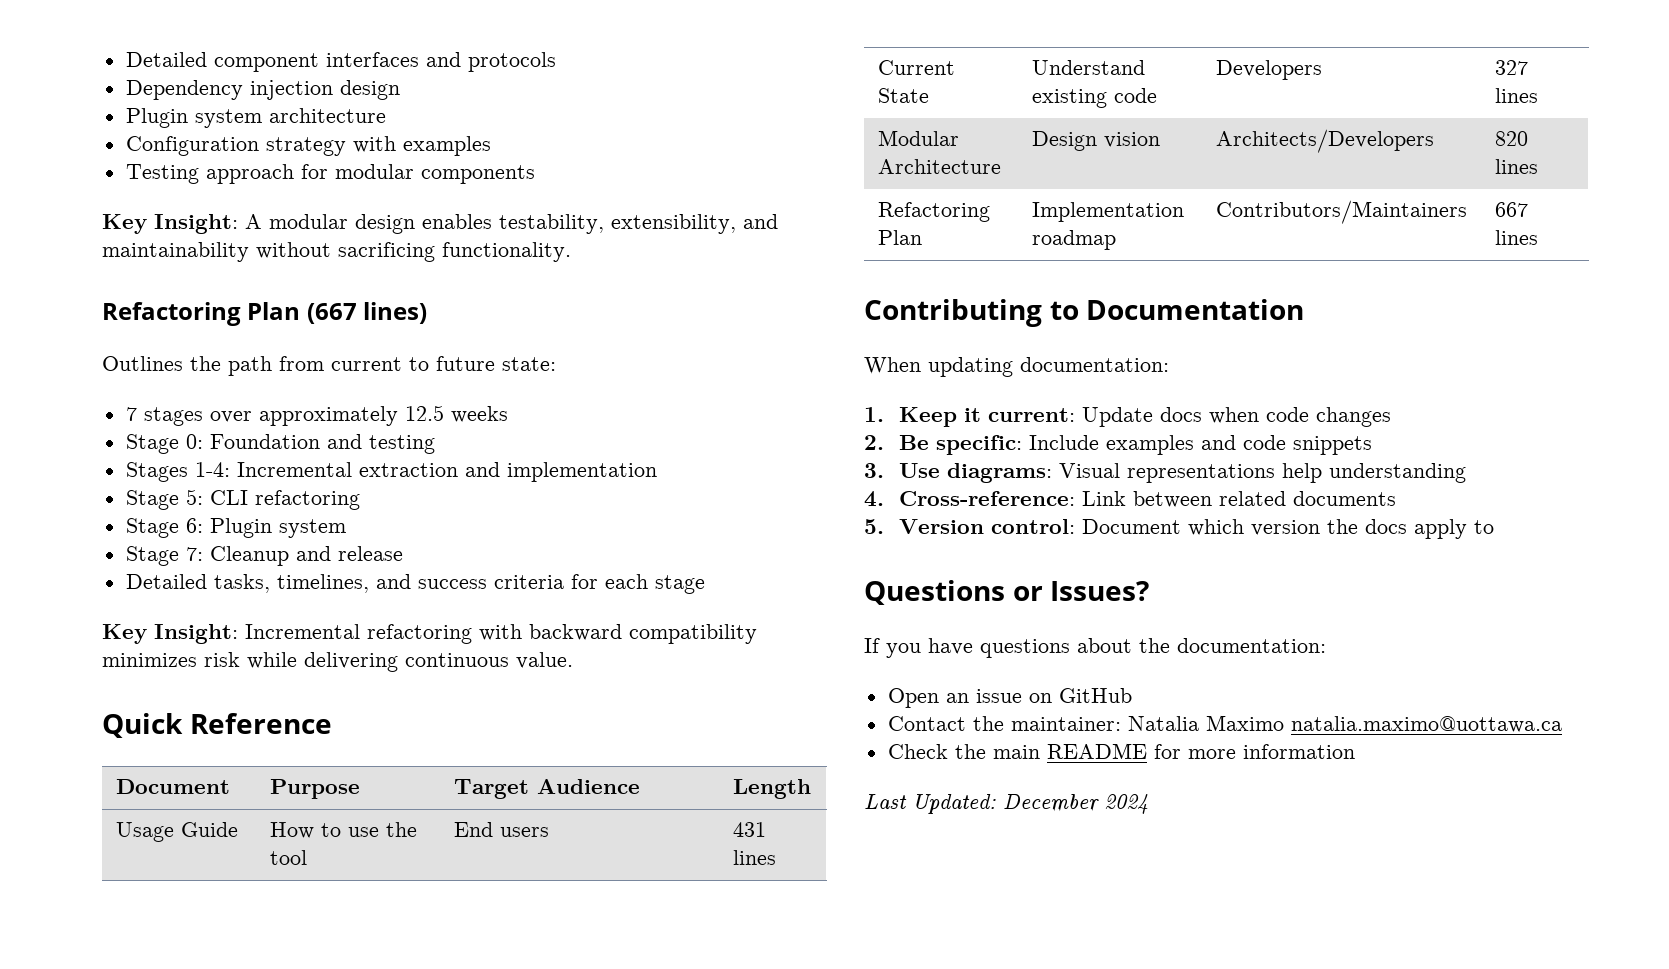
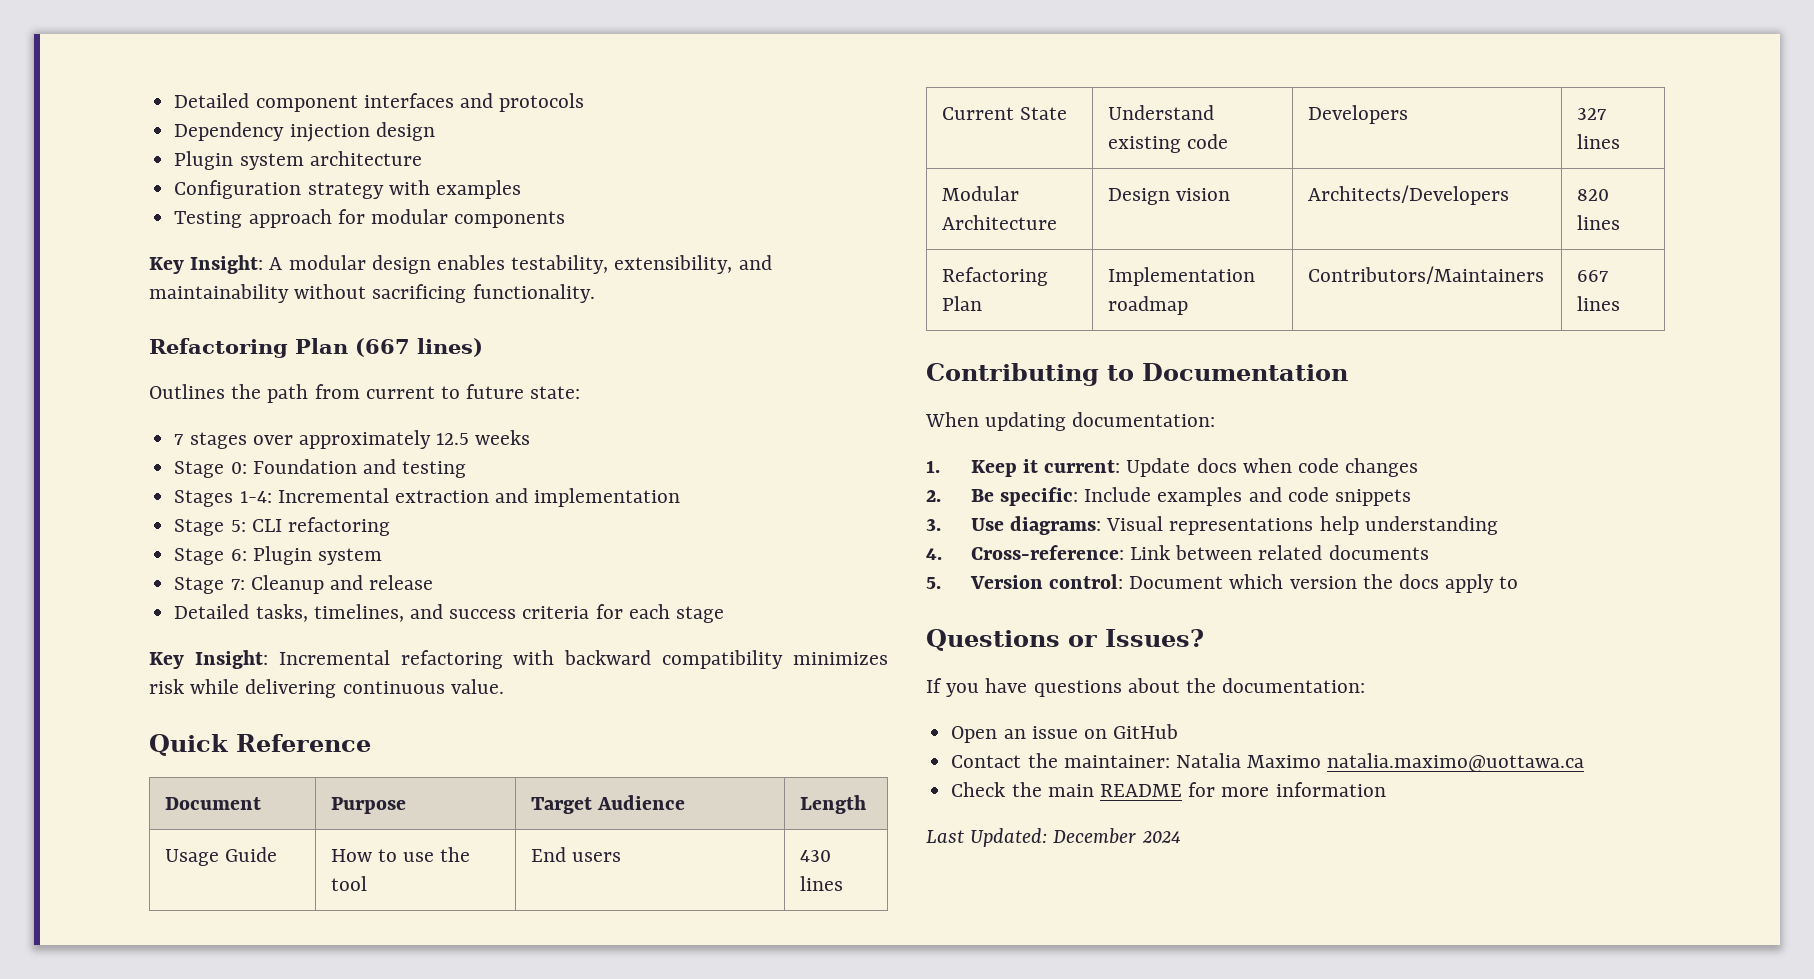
- Usage Guide | How to use the tool | End users | 431 lines
+ Usage Guide | How to use the tool | End users | 430 lines

